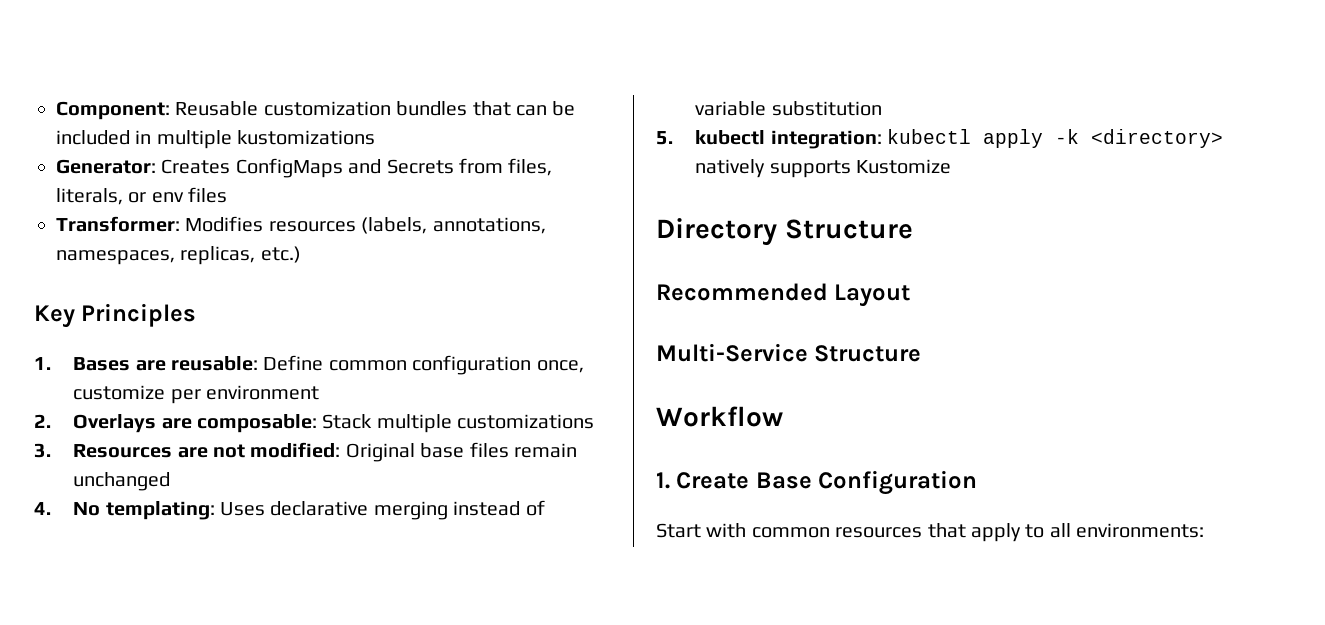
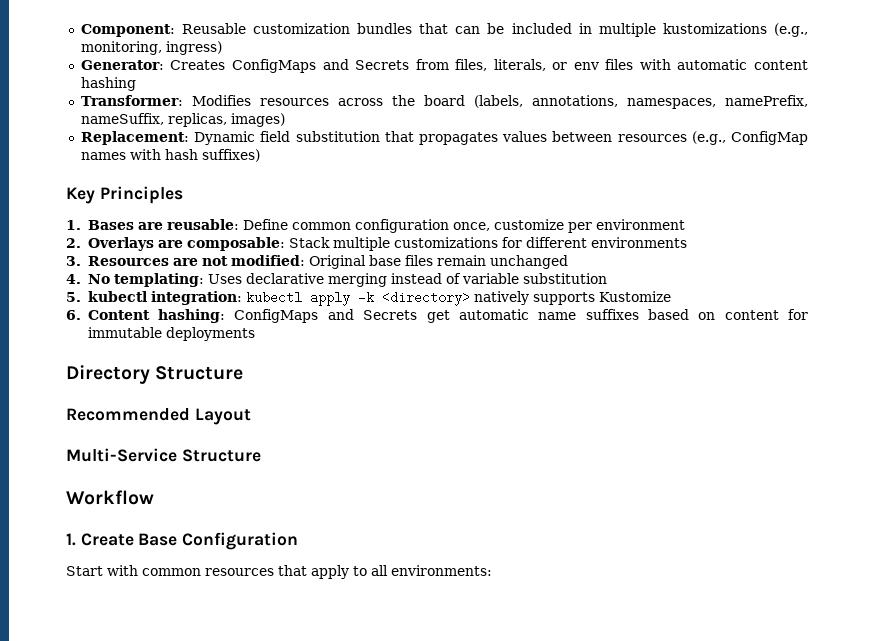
- Component: Reusable customization bundles that can be included in multiple kustomizations
+ Component: Reusable customization bundles that can be included in multiple kustomizations (e.g., monitoring, ingress)
- Generator: Creates ConfigMaps and Secrets from files, literals, or env files
+ Generator: Creates ConfigMaps and Secrets from files, literals, or env files with automatic content hashing
- Transformer: Modifies resources (labels, annotations, namespaces, replicas, etc.)
+ Transformer: Modifies resources across the board (labels, annotations, namespaces, namePrefix, nameSuffix, replicas, images)
+ Replacement: Dynamic field substitution that propagates values between resources (e.g., ConfigMap names with hash suffixes)
- 2. Overlays are composable: Stack multiple customizations
+ 2. Overlays are composable: Stack multiple customizations for different environments
+ 6. Content hashing: ConfigMaps and Secrets get automatic name suffixes based on content for immutable deployments

